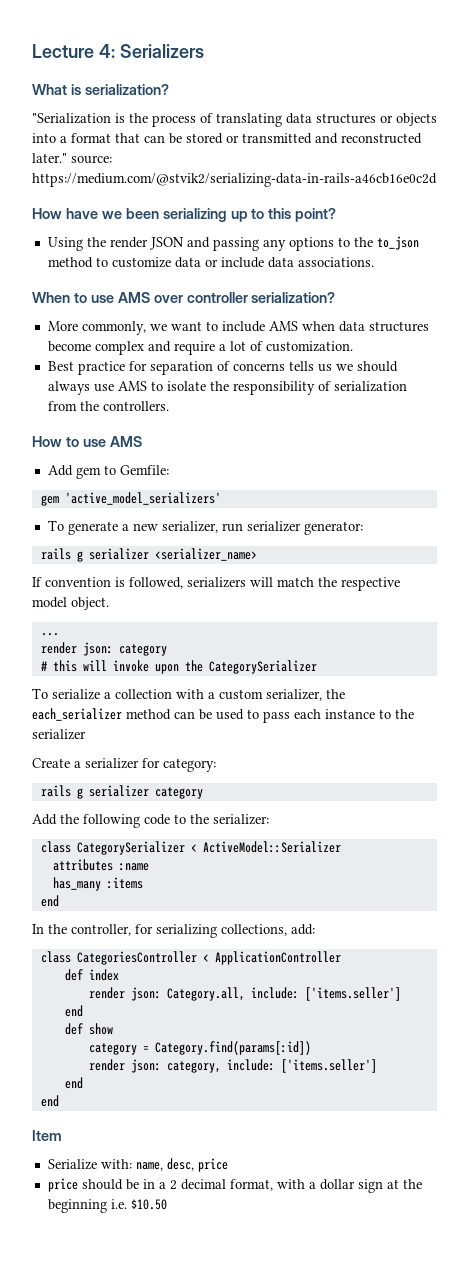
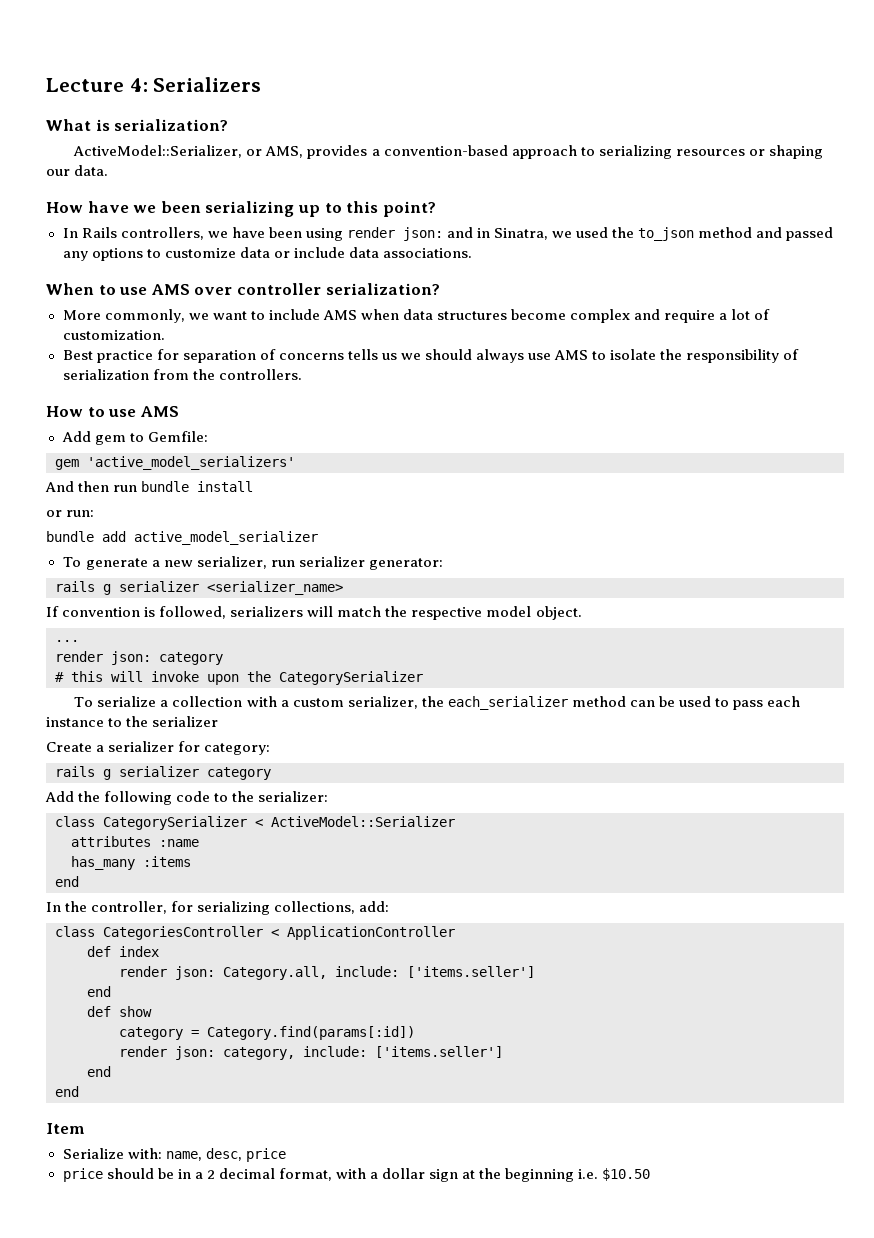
- "Serialization is the process of translating data structures or objects into a format that can be stored or transmitted and reconstructed later." source: https://medium.com/@stvik2/serializing-data-in-rails-a46cb16e0c2d
+ ActiveModel::Serializer, or AMS, provides a convention-based approach to serializing resources or shaping our data.
- Using the render JSON and passing any options to the to_json method to customize data or include data associations.
+ In Rails controllers, we have been using render json: and in Sinatra, we used the to_json method and passed any options to customize data or include data associations.
+ And then run bundle install
+ or run:
+ bundle add active_model_serializer

